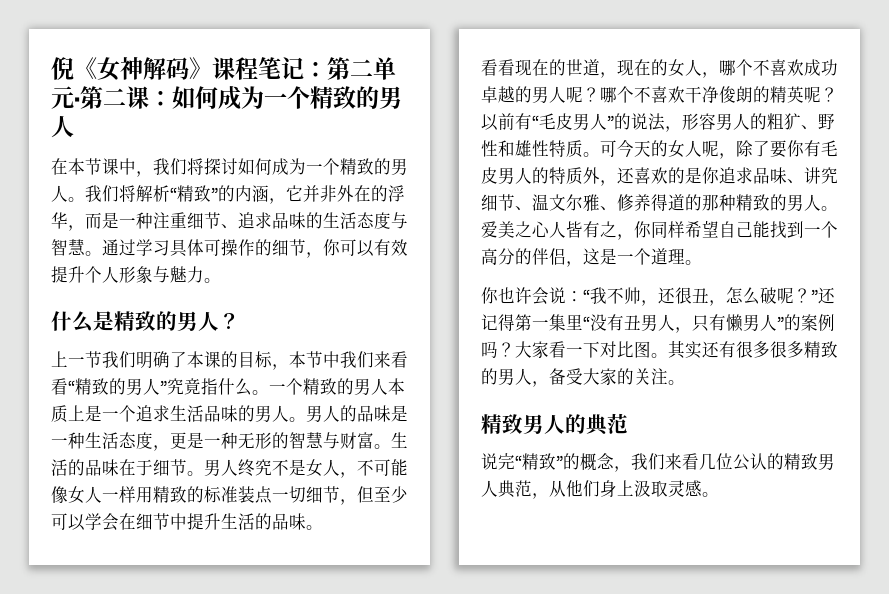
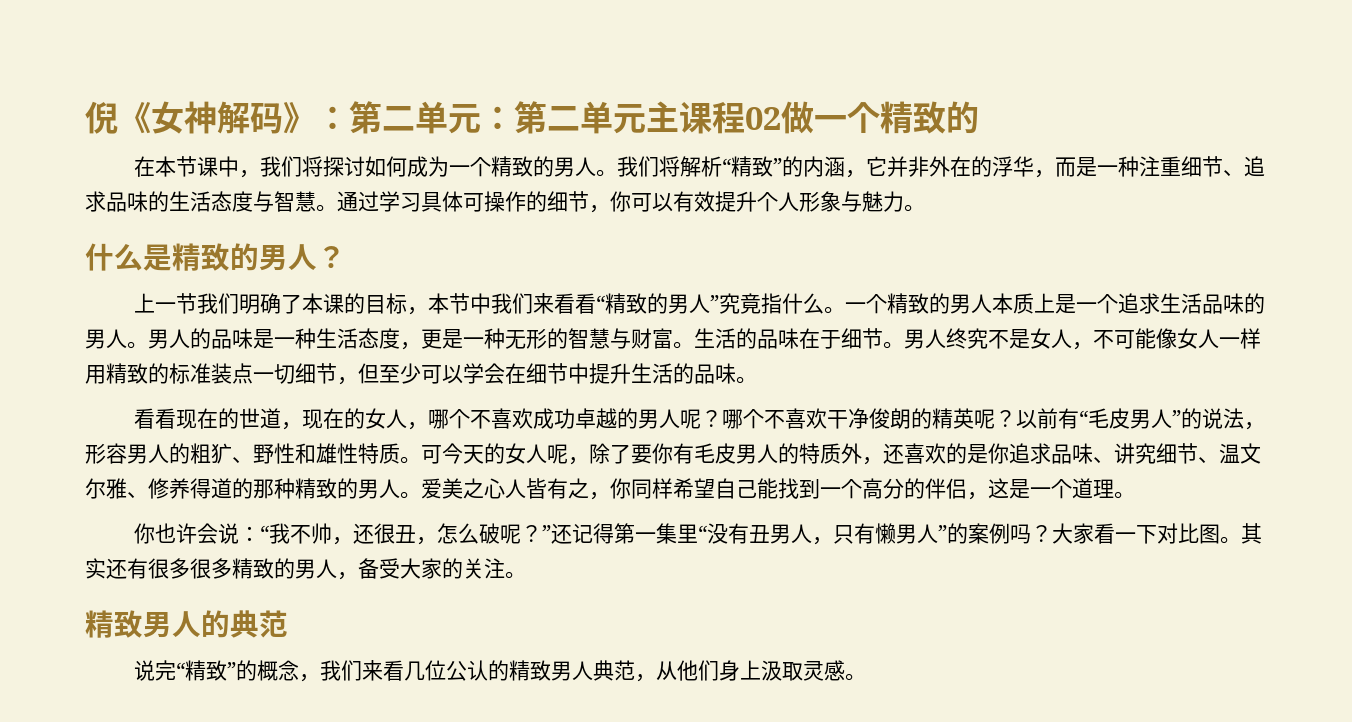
- 倪《女神解码》课程笔记：第二单元·第二课：如何成为一个精致的男人
+ 倪《女神解码》：第二单元：第二单元主课程02做一个精致的

